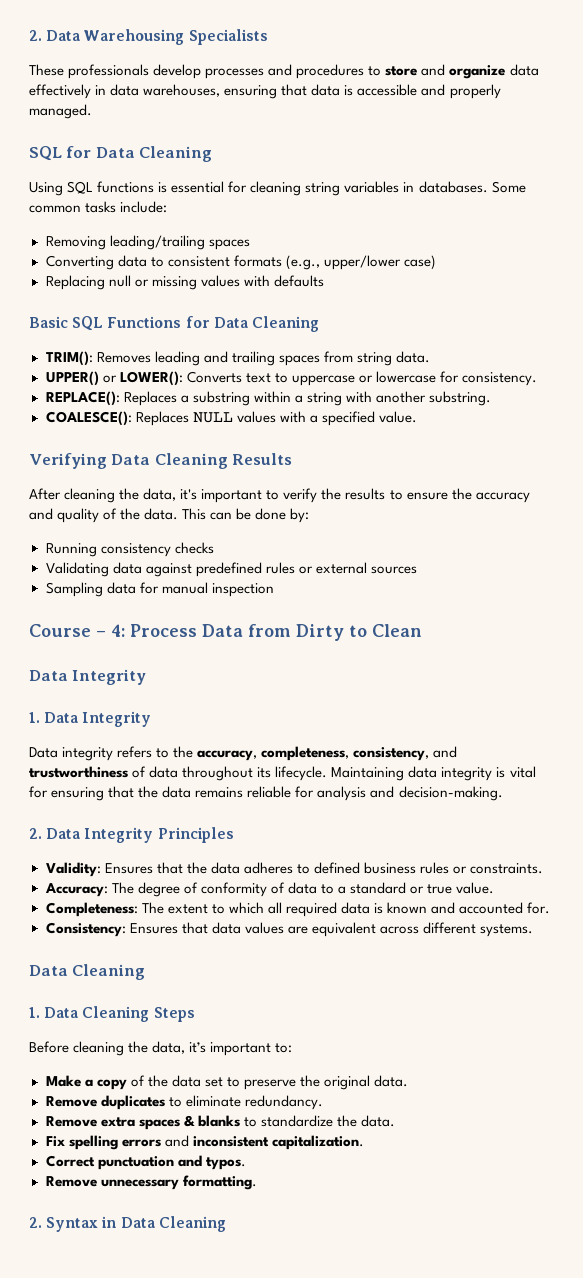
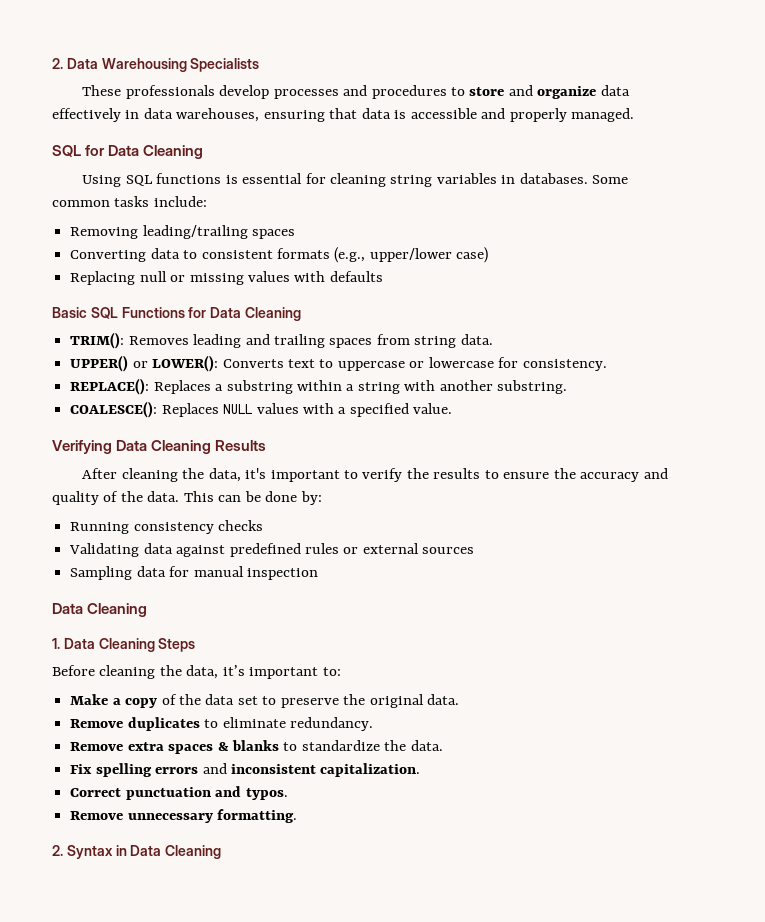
- Course – 4: Process Data from Dirty to Clean
- Data Integrity
- 1. Data Integrity
- Data integrity refers to the accuracy, completeness, consistency, and trustworthiness of data throughout its lifecycle. Maintaining data integrity is vital for ensuring that the data remains reliable for analysis and decision-making.
- 2. Data Integrity Principles
- Validity: Ensures that the data adheres to defined business rules or constraints.
- Accuracy: The degree of conformity of data to a standard or true value.
- Completeness: The extent to which all required data is known and accounted for.
- Consistency: Ensures that data values are equivalent across different systems.

